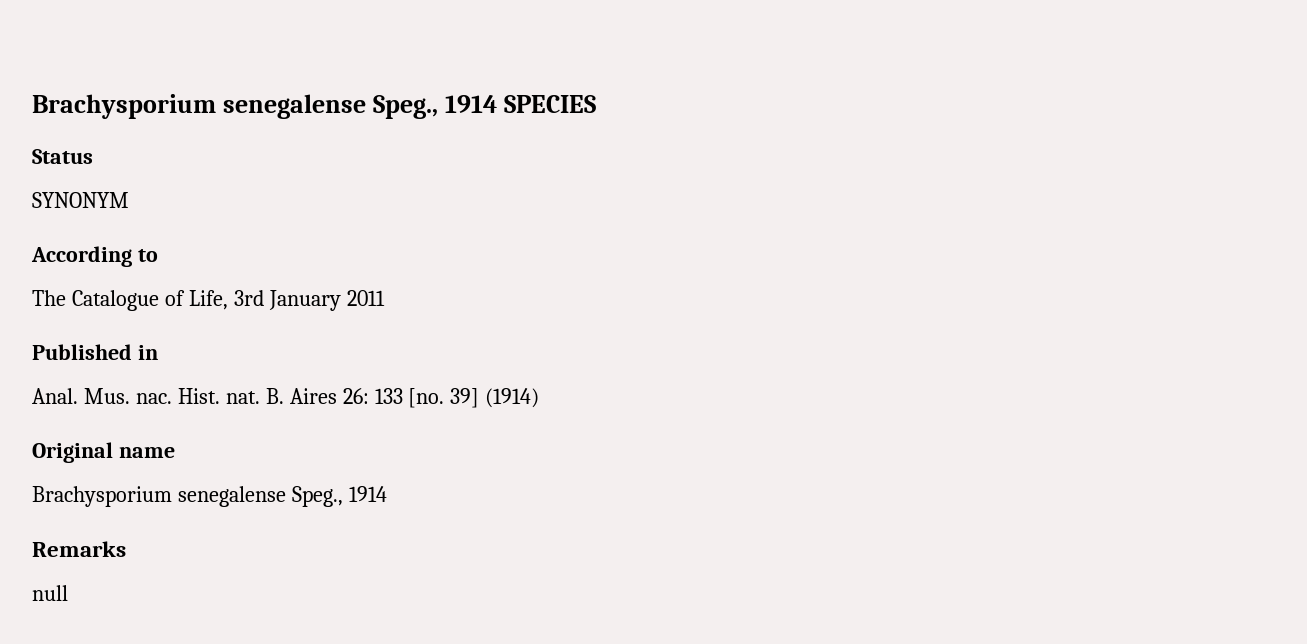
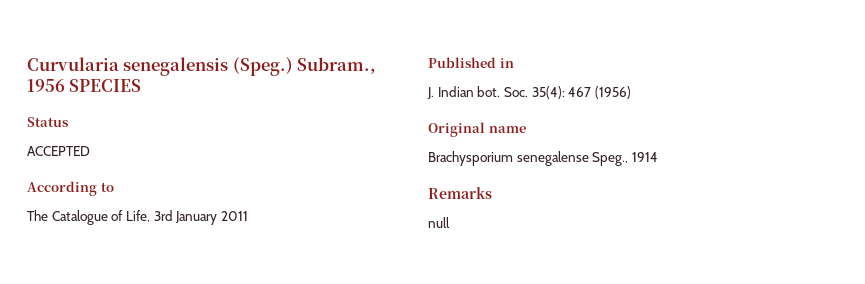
- Brachysporium senegalense Speg., 1914 SPECIES
+ Curvularia senegalensis (Speg.) Subram., 1956 SPECIES
- SYNONYM
+ ACCEPTED
- Anal. Mus. nac. Hist. nat. B. Aires 26: 133 [no. 39] (1914)
+ J. Indian bot. Soc. 35(4): 467 (1956)

